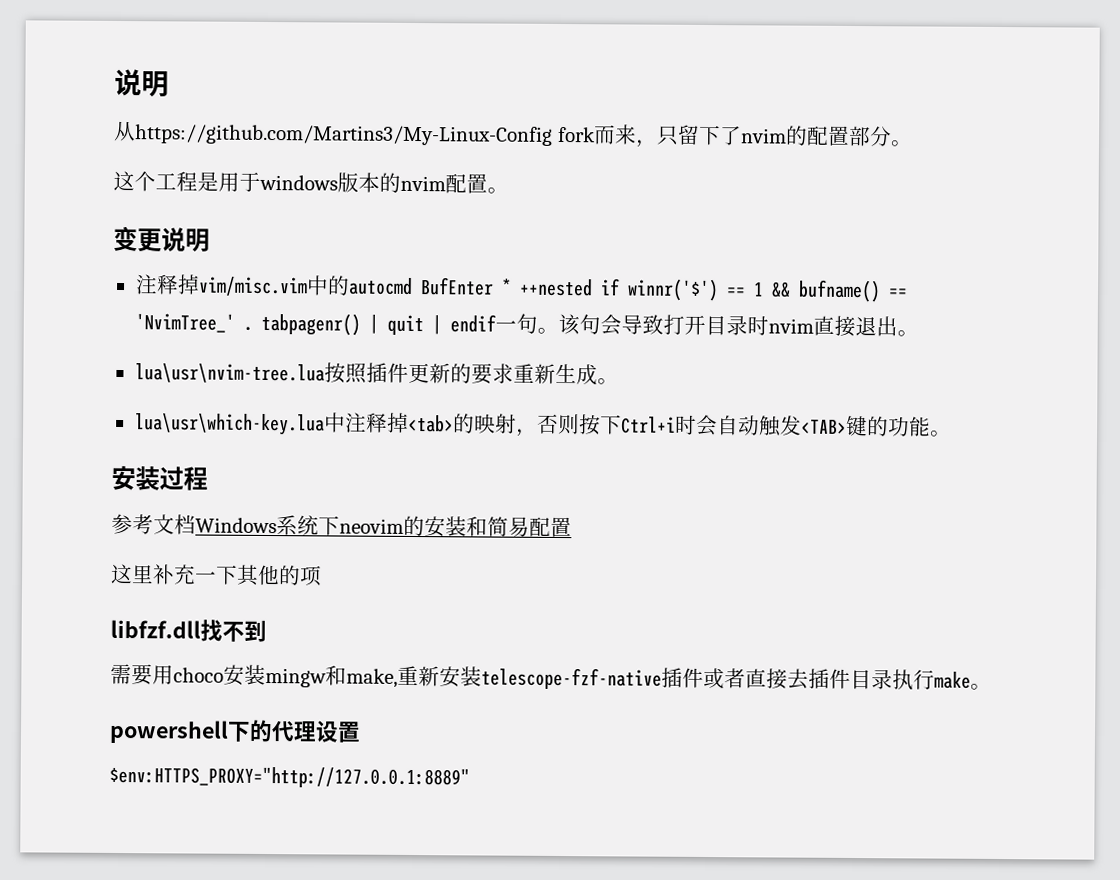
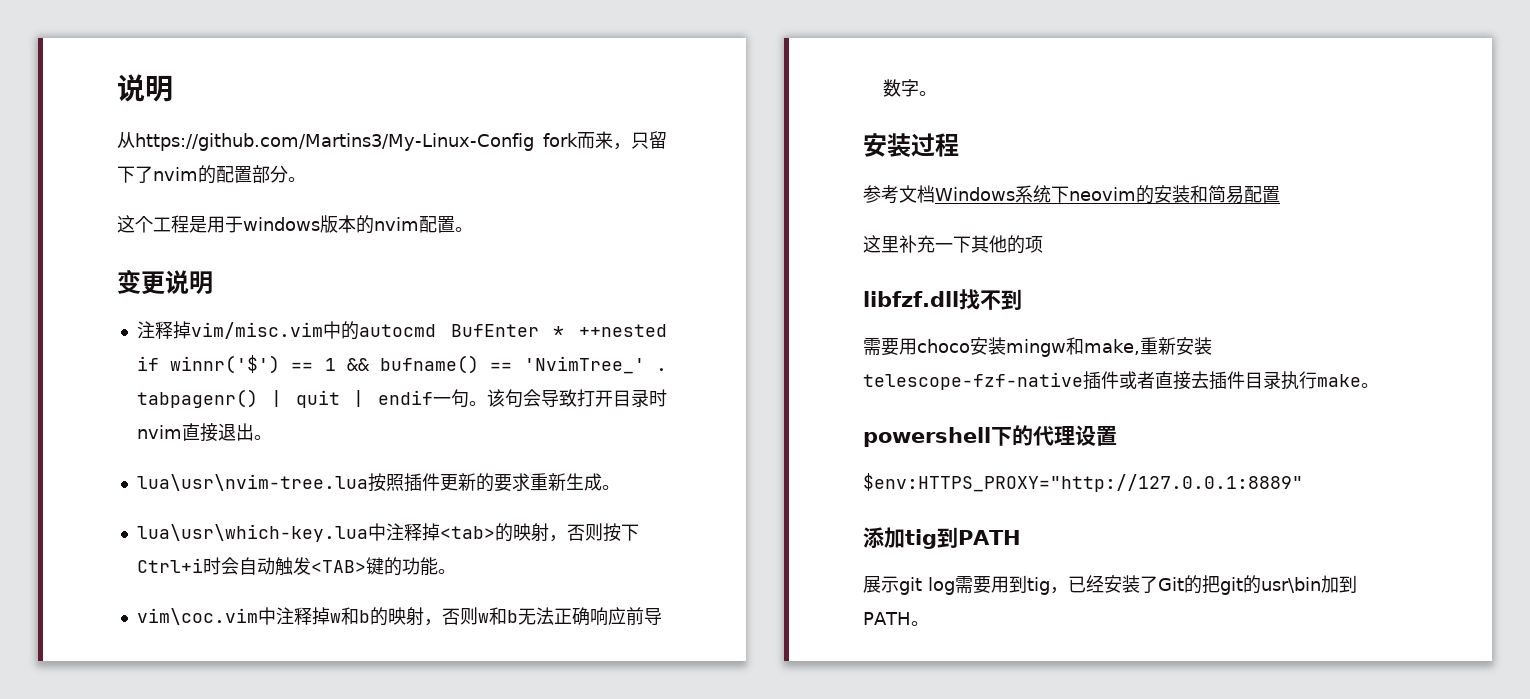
+ vim\coc.vim中注释掉w和b的映射，否则w和b无法正确响应前导数字。
+ 添加tig到PATH
+ 展示git log需要用到tig，已经安装了Git的把git的usr\bin加到PATH。

